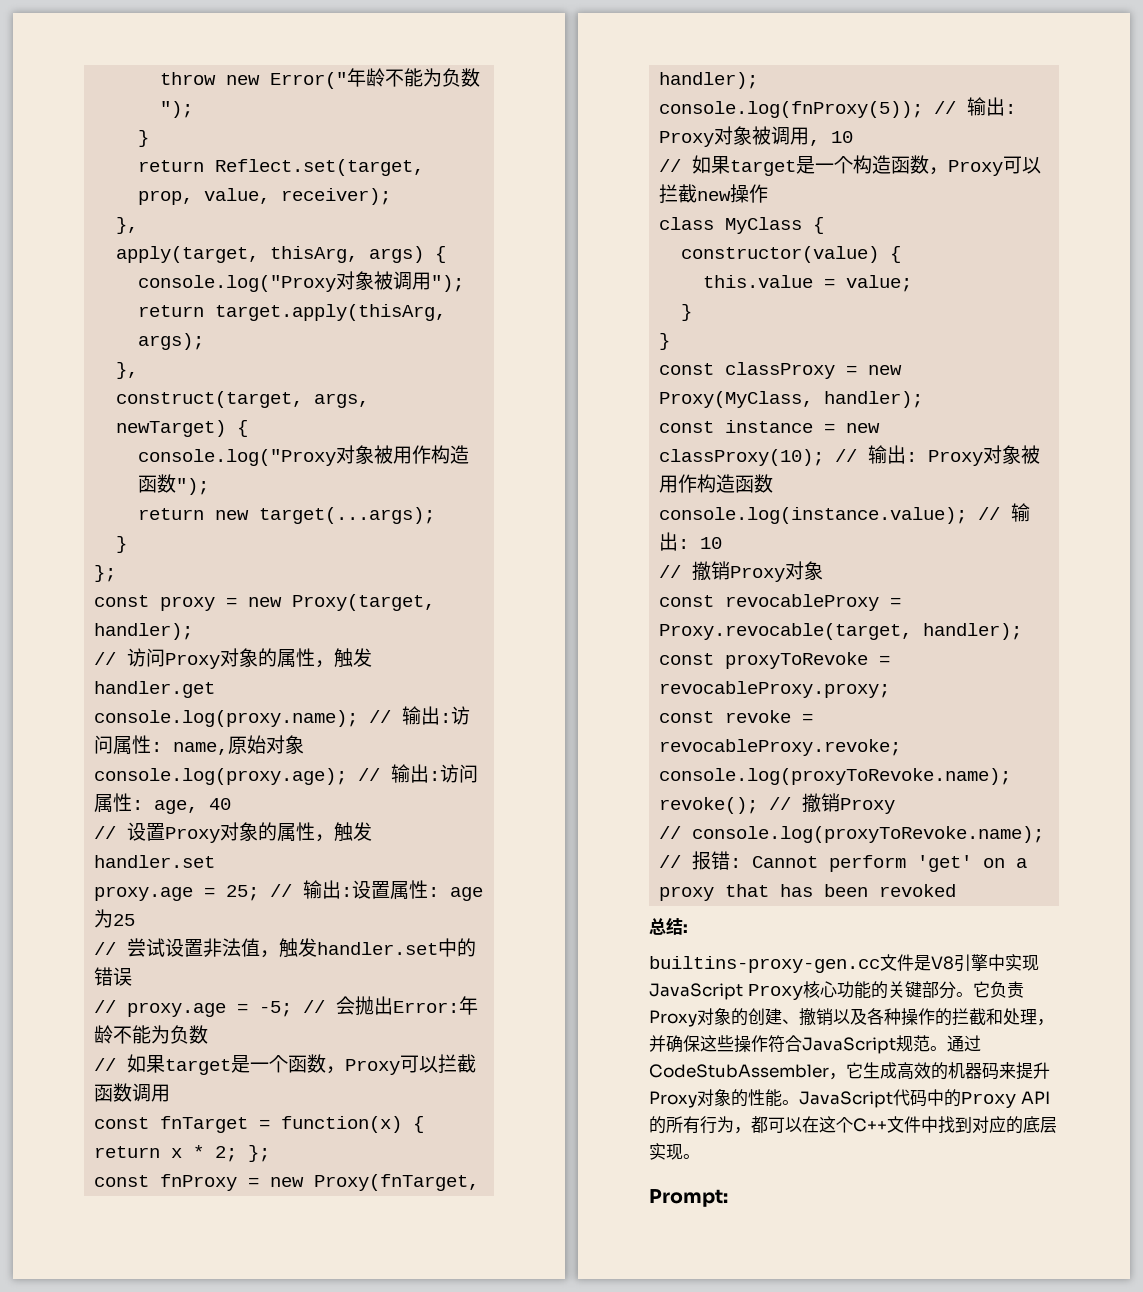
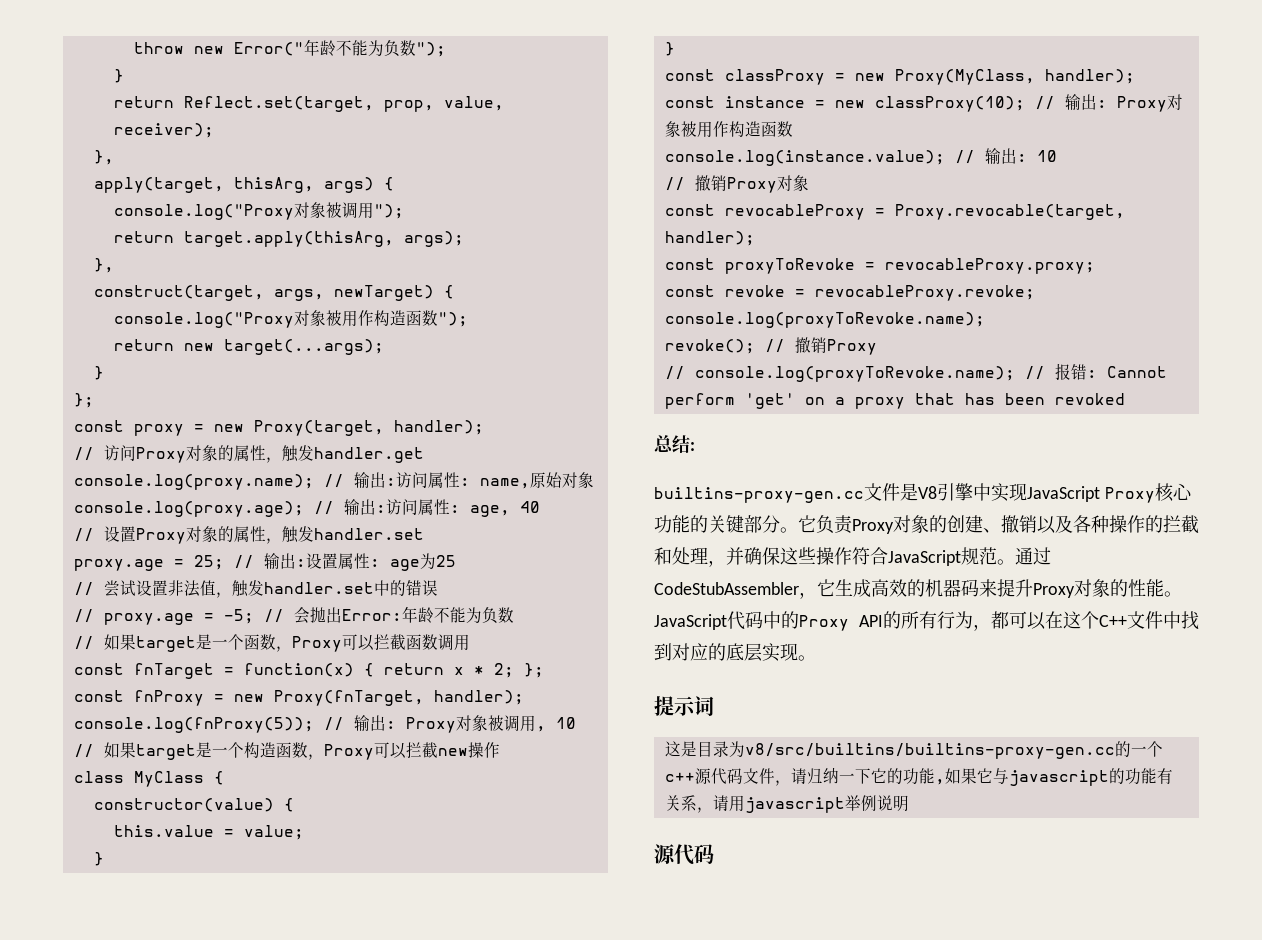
- Prompt:
+ 提示词
+ 这是目录为v8/src/builtins/builtins-proxy-gen.cc的一个c++源代码文件，请归纳一下它的功能,如果它与javascript的功能有关系，请用javascript举例说明
+ 源代码

